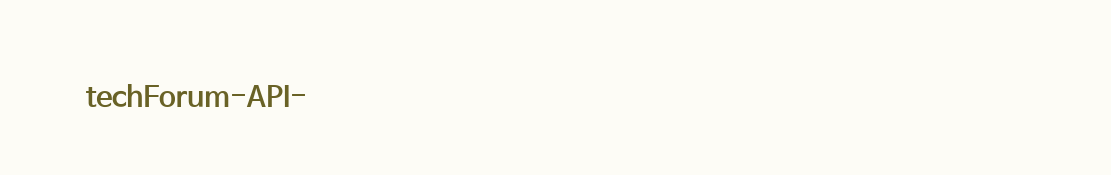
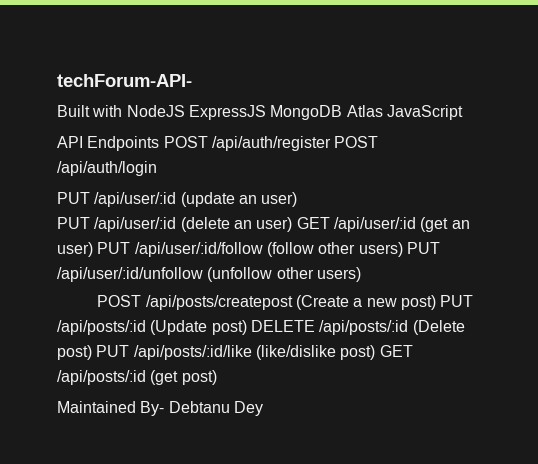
+ Built with NodeJS ExpressJS MongoDB Atlas JavaScript
+ API Endpoints POST /api/auth/register POST /api/auth/login
+ PUT /api/user/:id (update an user)
+ PUT /api/user/:id (delete an user) GET /api/user/:id (get an user) PUT /api/user/:id/follow (follow other users) PUT /api/user/:id/unfollow (unfollow other users)
+ POST /api/posts/createpost (Create a new post) PUT /api/posts/:id (Update post) DELETE /api/posts/:id (Delete post) PUT /api/posts/:id/like (like/dislike post) GET /api/posts/:id (get post)
+ Maintained By- Debtanu Dey

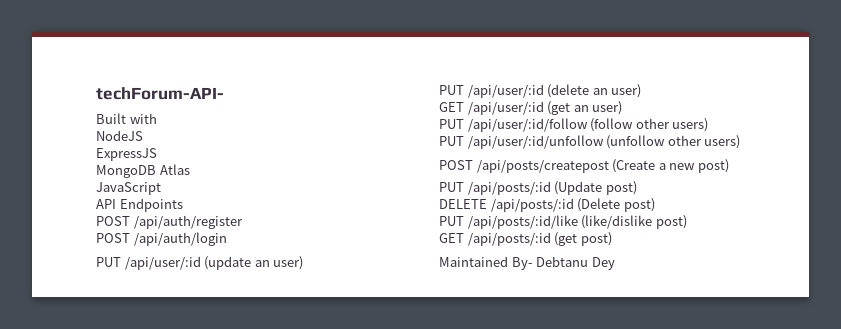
- Built with NodeJS ExpressJS MongoDB Atlas JavaScript
+ Built with
+ NodeJS
+ ExpressJS
+ MongoDB Atlas
+ JavaScript
- API Endpoints POST /api/auth/register POST /api/auth/login
+ API Endpoints
+ POST /api/auth/register
+ POST /api/auth/login
- PUT /api/user/:id (delete an user) GET /api/user/:id (get an user) PUT /api/user/:id/follow (follow other users) PUT /api/user/:id/unfollow (unfollow other users)
+ PUT /api/user/:id (delete an user)
+ GET /api/user/:id (get an user)
+ PUT /api/user/:id/follow (follow other users)
+ PUT /api/user/:id/unfollow (unfollow other users)
- POST /api/posts/createpost (Create a new post) PUT /api/posts/:id (Update post) DELETE /api/posts/:id (Delete post) PUT /api/posts/:id/like (like/dislike post) GET /api/posts/:id (get post)
+ POST /api/posts/createpost (Create a new post)
+ PUT /api/posts/:id (Update post)
+ DELETE /api/posts/:id (Delete post)
+ PUT /api/posts/:id/like (like/dislike post)
+ GET /api/posts/:id (get post)

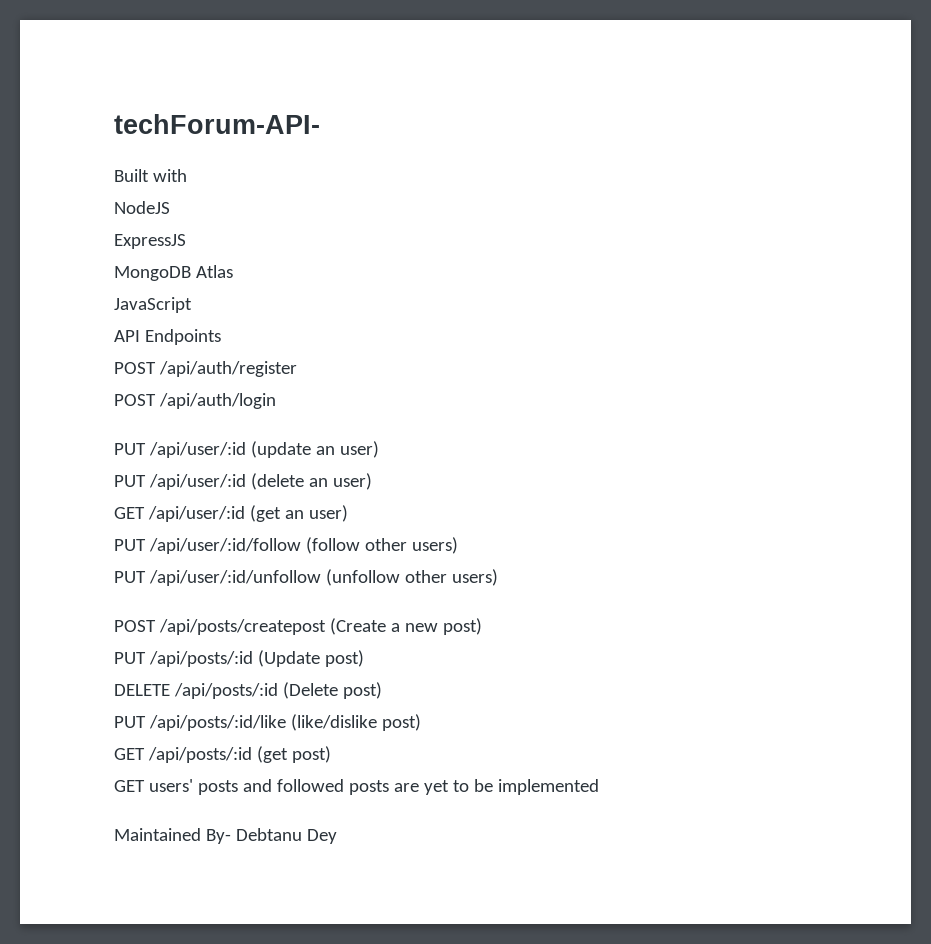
+ GET users' posts and followed posts are yet to be implemented

